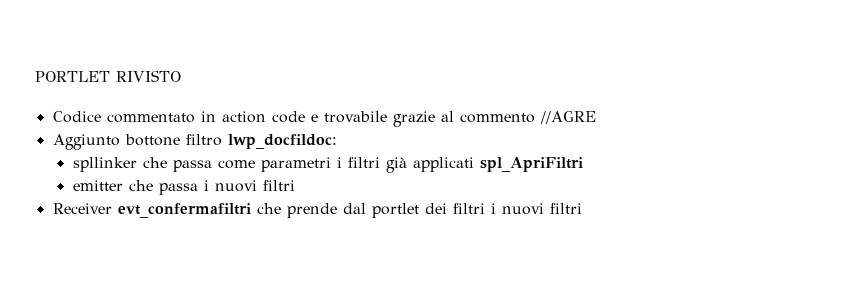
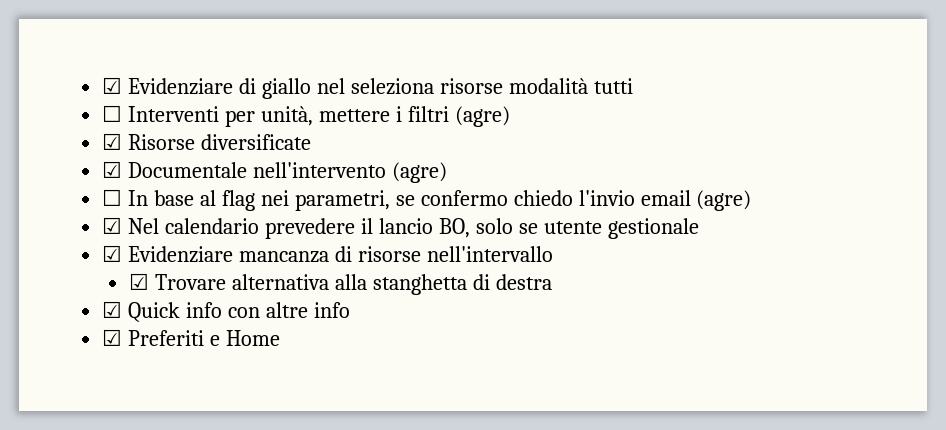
- PORTLET RIVISTO
- Codice commentato in action code e trovabile grazie al commento //AGRE
- Aggiunto bottone filtro lwp_docfildoc:
- spllinker che passa come parametri i filtri già applicati spl_ApriFiltri
- emitter che passa i nuovi filtri
- Receiver evt_confermafiltri che prende dal portlet dei filtri i nuovi filtri
+ ☑ Evidenziare di giallo nel seleziona risorse modalità tutti
+ ☐ Interventi per unità, mettere i filtri (agre)
+ ☑ Risorse diversificate
+ ☑ Documentale nell'intervento (agre)
+ ☐ In base al flag nei parametri, se confermo chiedo l'invio email (agre)
+ ☑ Nel calendario prevedere il lancio BO, solo se utente gestionale
+ ☑ Evidenziare mancanza di risorse nell'intervallo
+ ☑ Trovare alternativa alla stanghetta di destra
+ ☑ Quick info con altre info
+ ☑ Preferiti e Home

